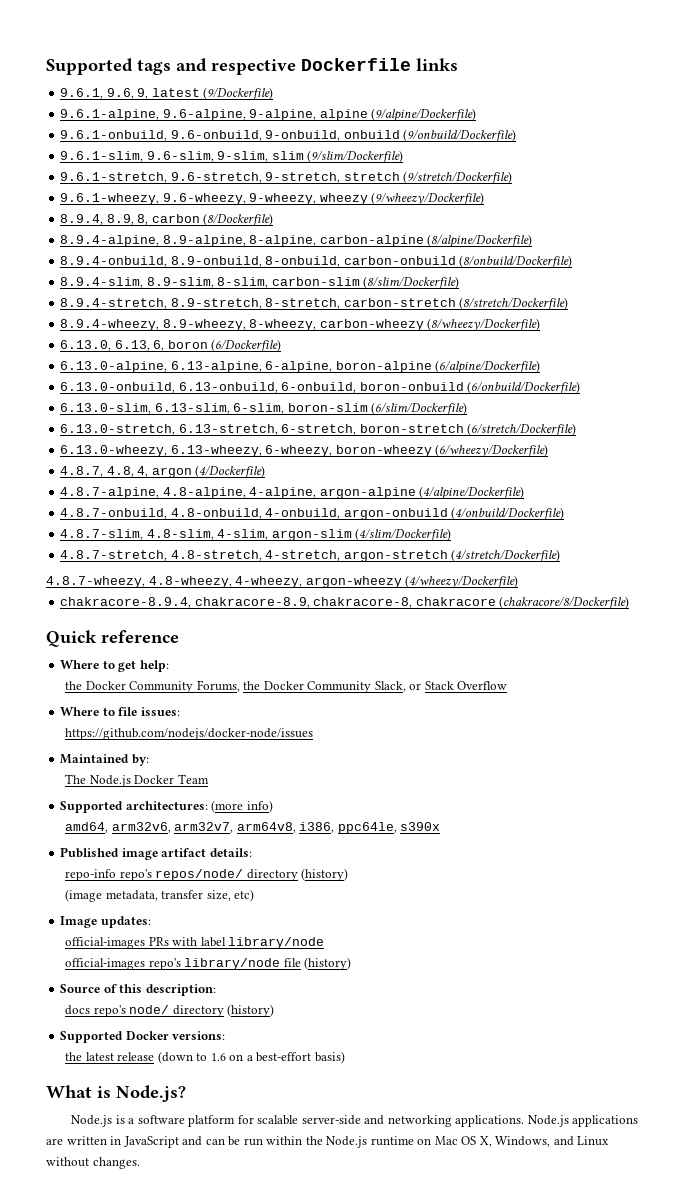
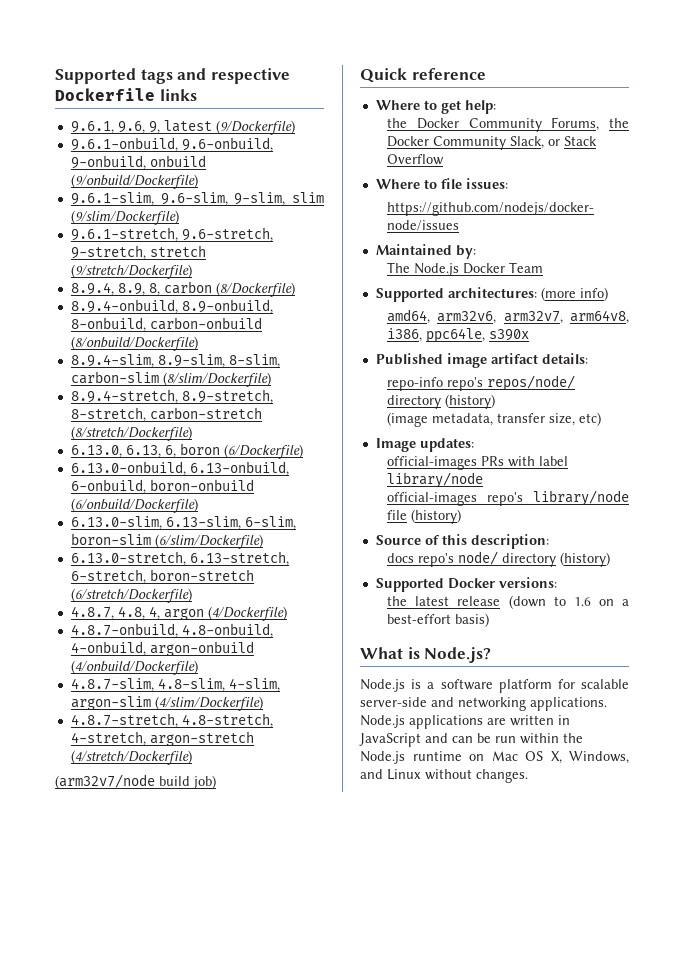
- 9.6.1-alpine, 9.6-alpine, 9-alpine, alpine (9/alpine/Dockerfile)
- 9.6.1-wheezy, 9.6-wheezy, 9-wheezy, wheezy (9/wheezy/Dockerfile)
- 8.9.4-alpine, 8.9-alpine, 8-alpine, carbon-alpine (8/alpine/Dockerfile)
- 8.9.4-wheezy, 8.9-wheezy, 8-wheezy, carbon-wheezy (8/wheezy/Dockerfile)
- 6.13.0-alpine, 6.13-alpine, 6-alpine, boron-alpine (6/alpine/Dockerfile)
- 6.13.0-wheezy, 6.13-wheezy, 6-wheezy, boron-wheezy (6/wheezy/Dockerfile)
- 4.8.7-alpine, 4.8-alpine, 4-alpine, argon-alpine (4/alpine/Dockerfile)
- 4.8.7-wheezy, 4.8-wheezy, 4-wheezy, argon-wheezy (4/wheezy/Dockerfile)
- chakracore-8.9.4, chakracore-8.9, chakracore-8, chakracore (chakracore/8/Dockerfile)
+ (arm32v7/node build job)

